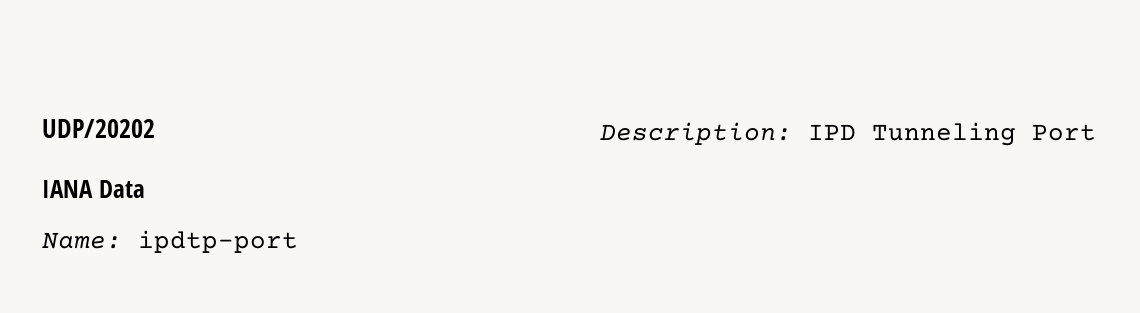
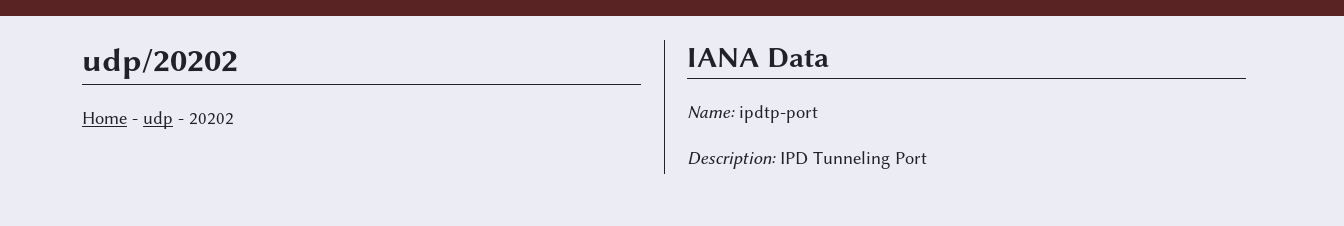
- UDP/20202
+ udp/20202
+ Home - udp - 20202

